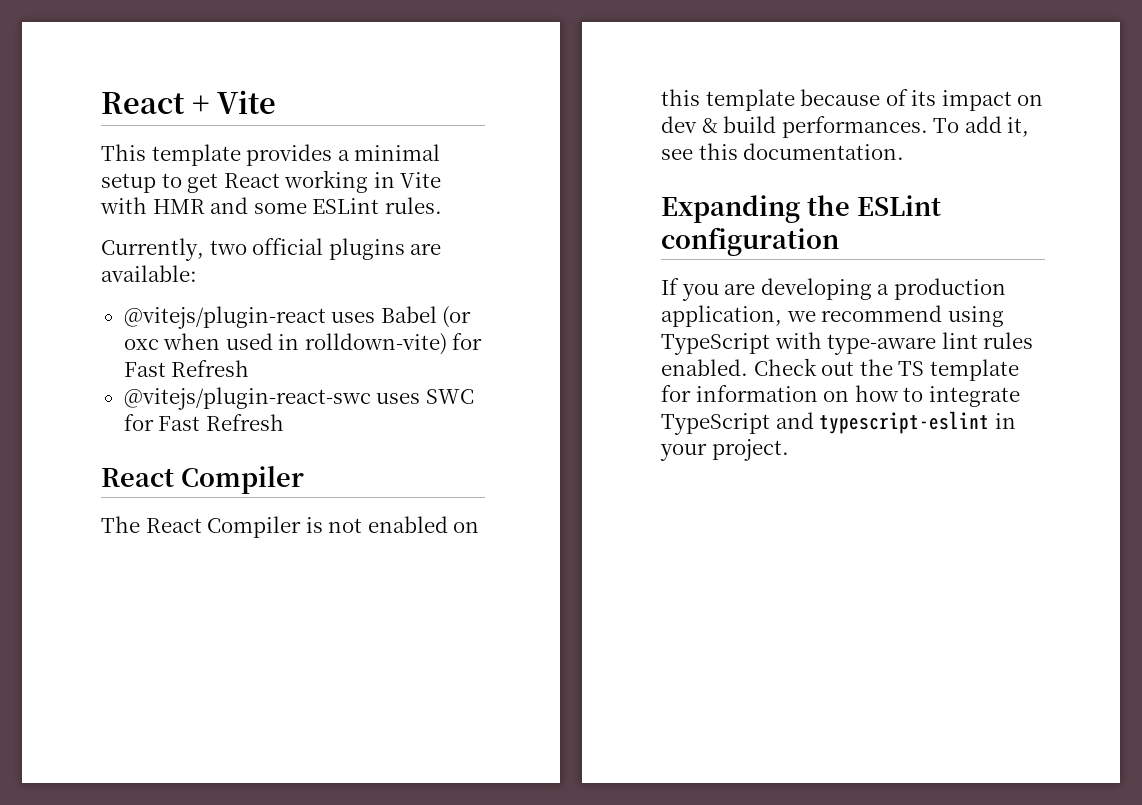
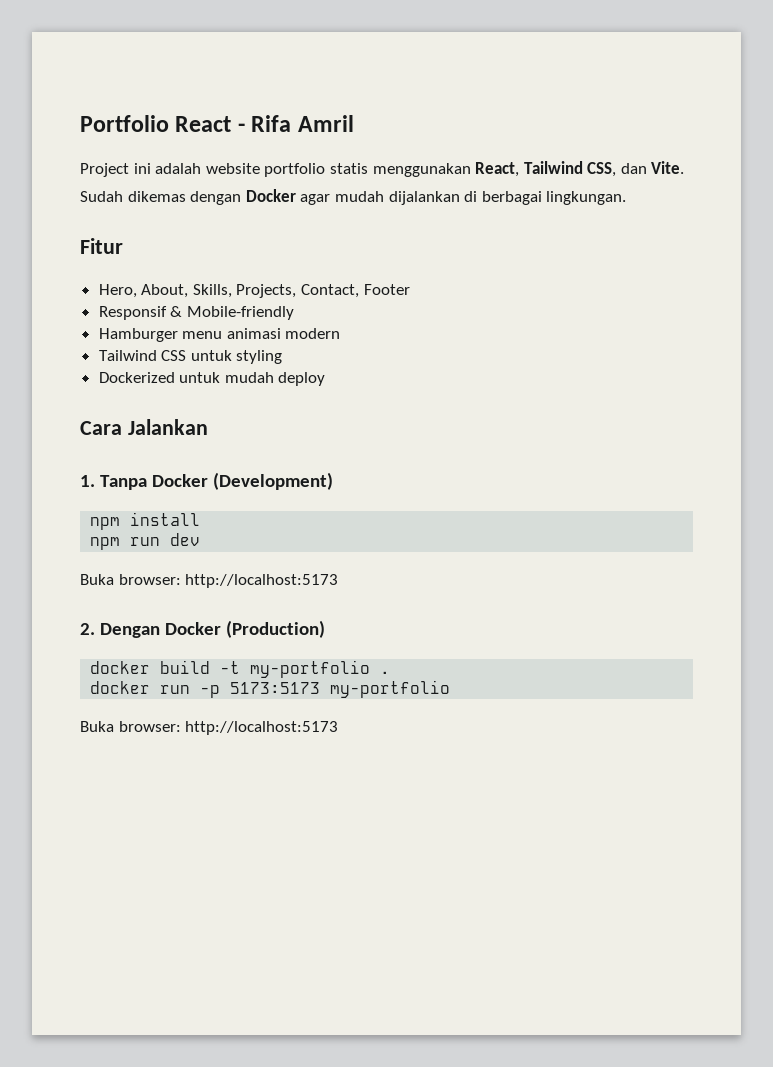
- React + Vite
- This template provides a minimal setup to get React working in Vite with HMR and some ESLint rules.
- Currently, two official plugins are available:
- @vitejs/plugin-react uses Babel (or oxc when used in rolldown-vite) for Fast Refresh
- @vitejs/plugin-react-swc uses SWC for Fast Refresh
- React Compiler
- The React Compiler is not enabled on this template because of its impact on dev & build performances. To add it, see this documentation.
- Expanding the ESLint configuration
- If you are developing a production application, we recommend using TypeScript with type-aware lint rules enabled. Check out the TS template for information on how to integrate TypeScript and typescript-eslint in your project.
+ Portfolio React - Rifa Amril
+ Project ini adalah website portfolio statis menggunakan React, Tailwind CSS, dan Vite.
+ Sudah dikemas dengan Docker agar mudah dijalankan di berbagai lingkungan.
+ Fitur
+ Hero, About, Skills, Projects, Contact, Footer
+ Responsif & Mobile-friendly
+ Hamburger menu animasi modern
+ Tailwind CSS untuk styling
+ Dockerized untuk mudah deploy
+ Cara Jalankan
+ 1. Tanpa Docker (Development)
+ npm install
+ npm run dev
+ Buka browser: http://localhost:5173
+ 2. Dengan Docker (Production)
+ docker build -t my-portfolio .
+ docker run -p 5173:5173 my-portfolio
+ Buka browser: http://localhost:5173

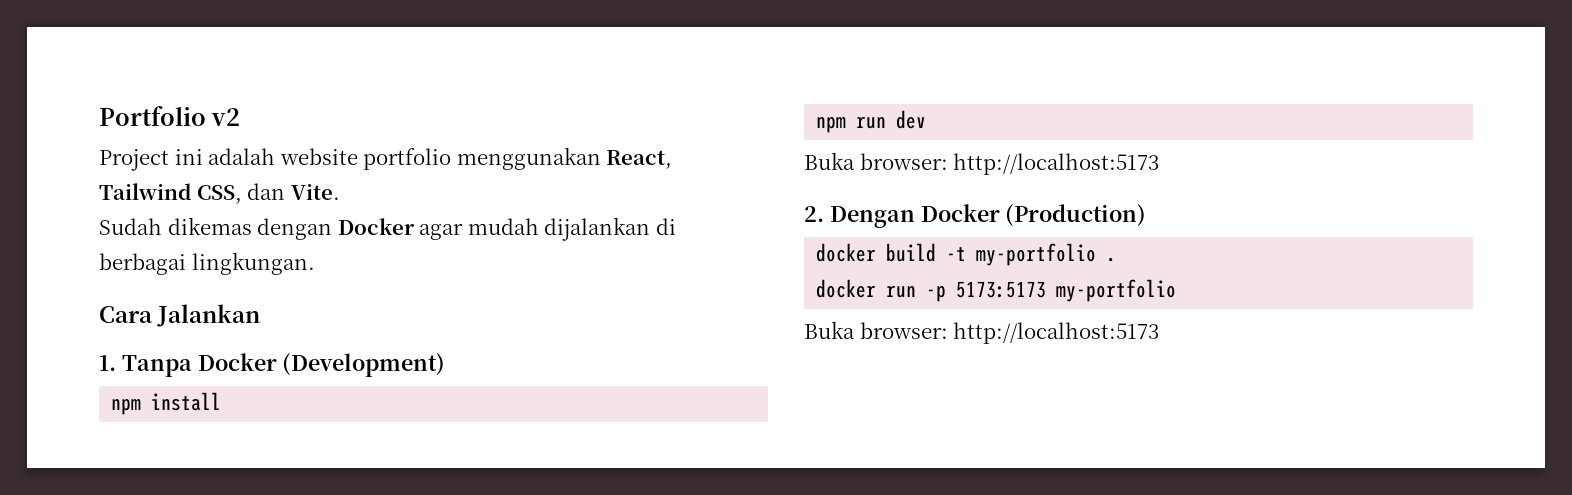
- Portfolio React - Rifa Amril
+ Portfolio v2
- Project ini adalah website portfolio statis menggunakan React, Tailwind CSS, dan Vite.
+ Project ini adalah website portfolio menggunakan React, Tailwind CSS, dan Vite.
- Fitur
- Hero, About, Skills, Projects, Contact, Footer
- Responsif & Mobile-friendly
- Hamburger menu animasi modern
- Tailwind CSS untuk styling
- Dockerized untuk mudah deploy

